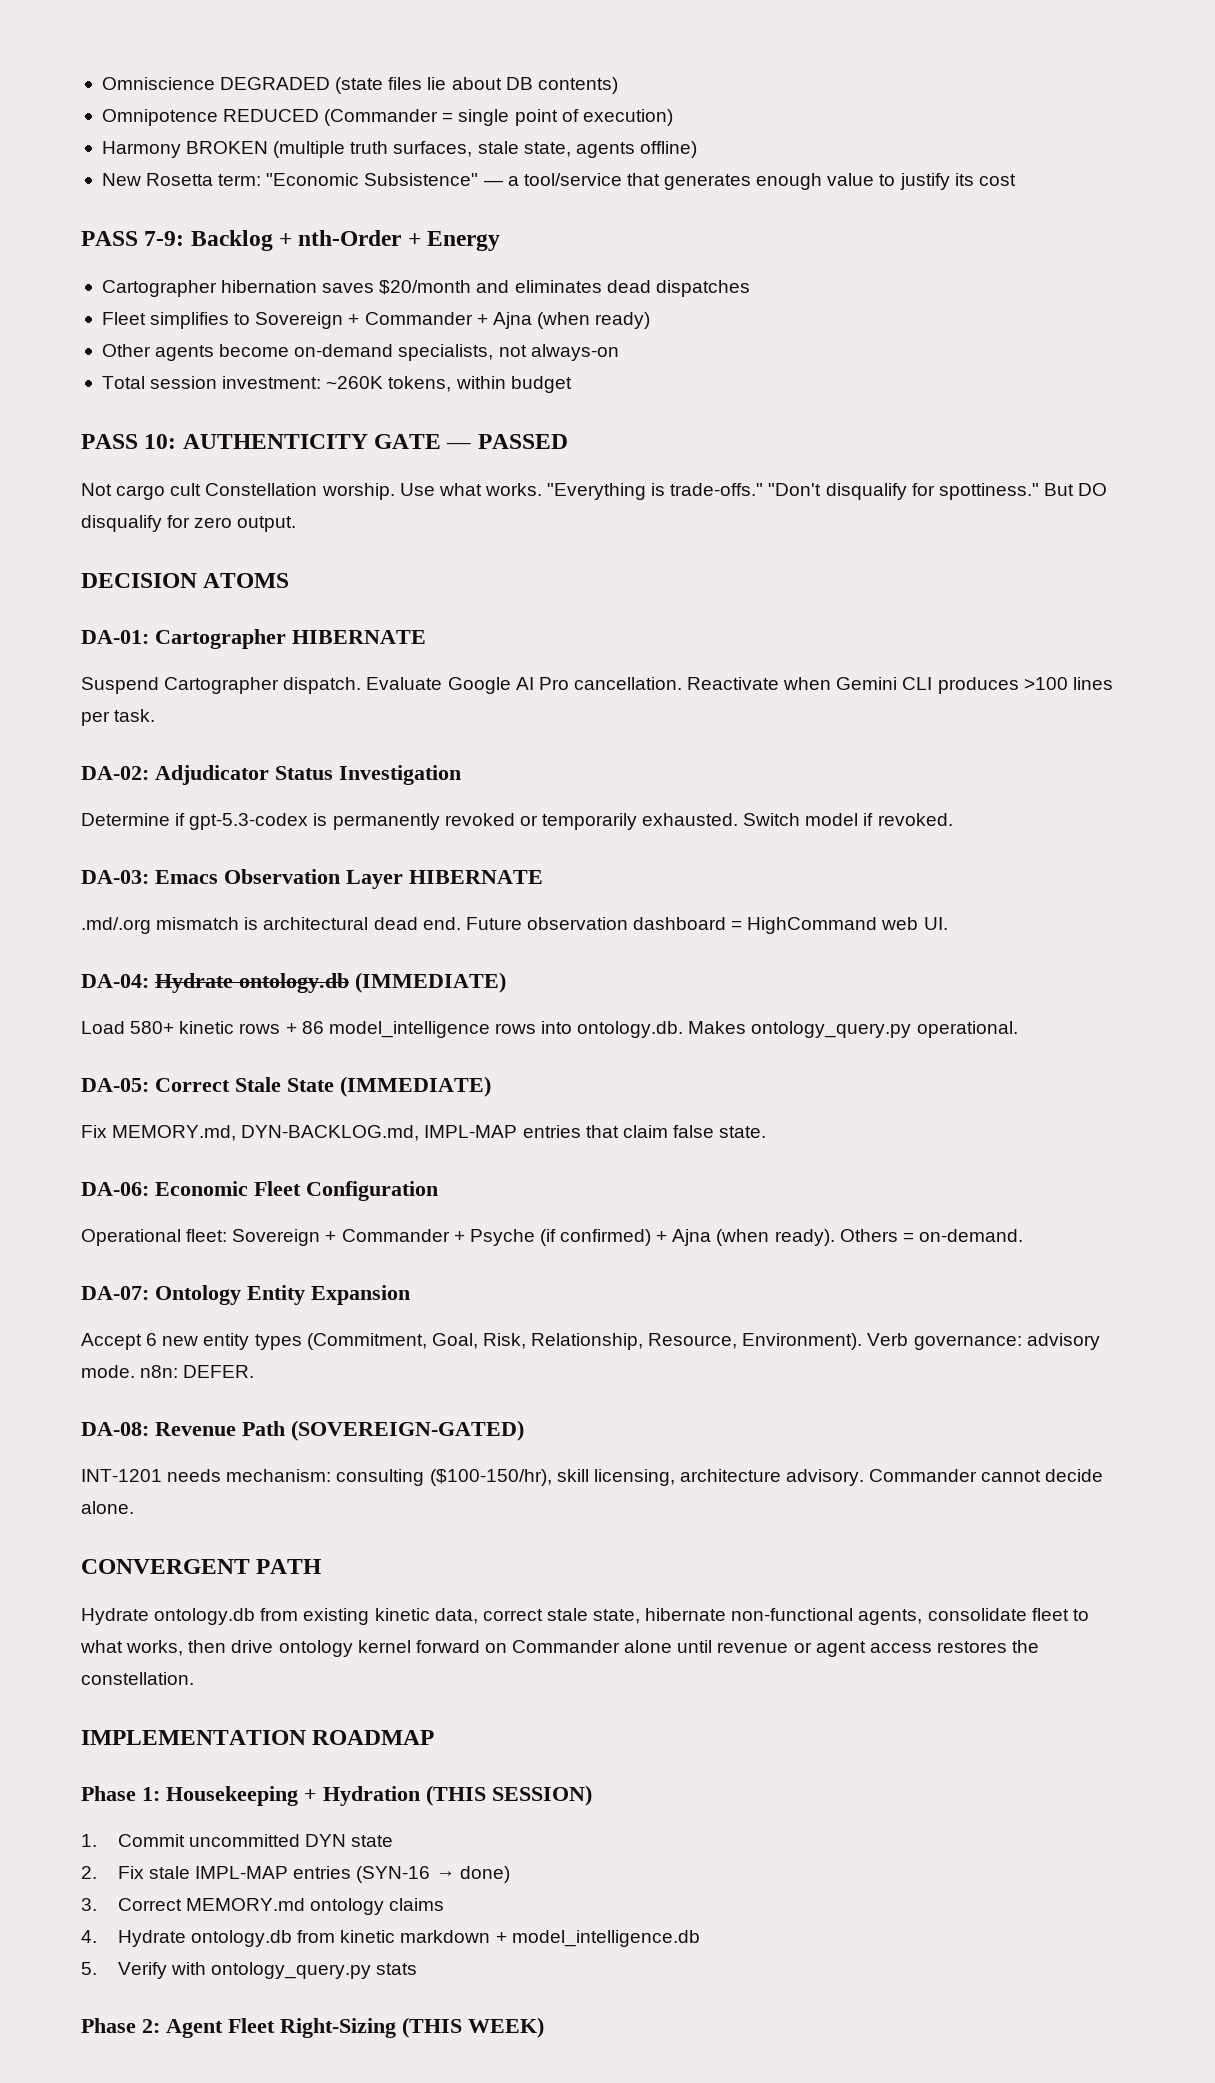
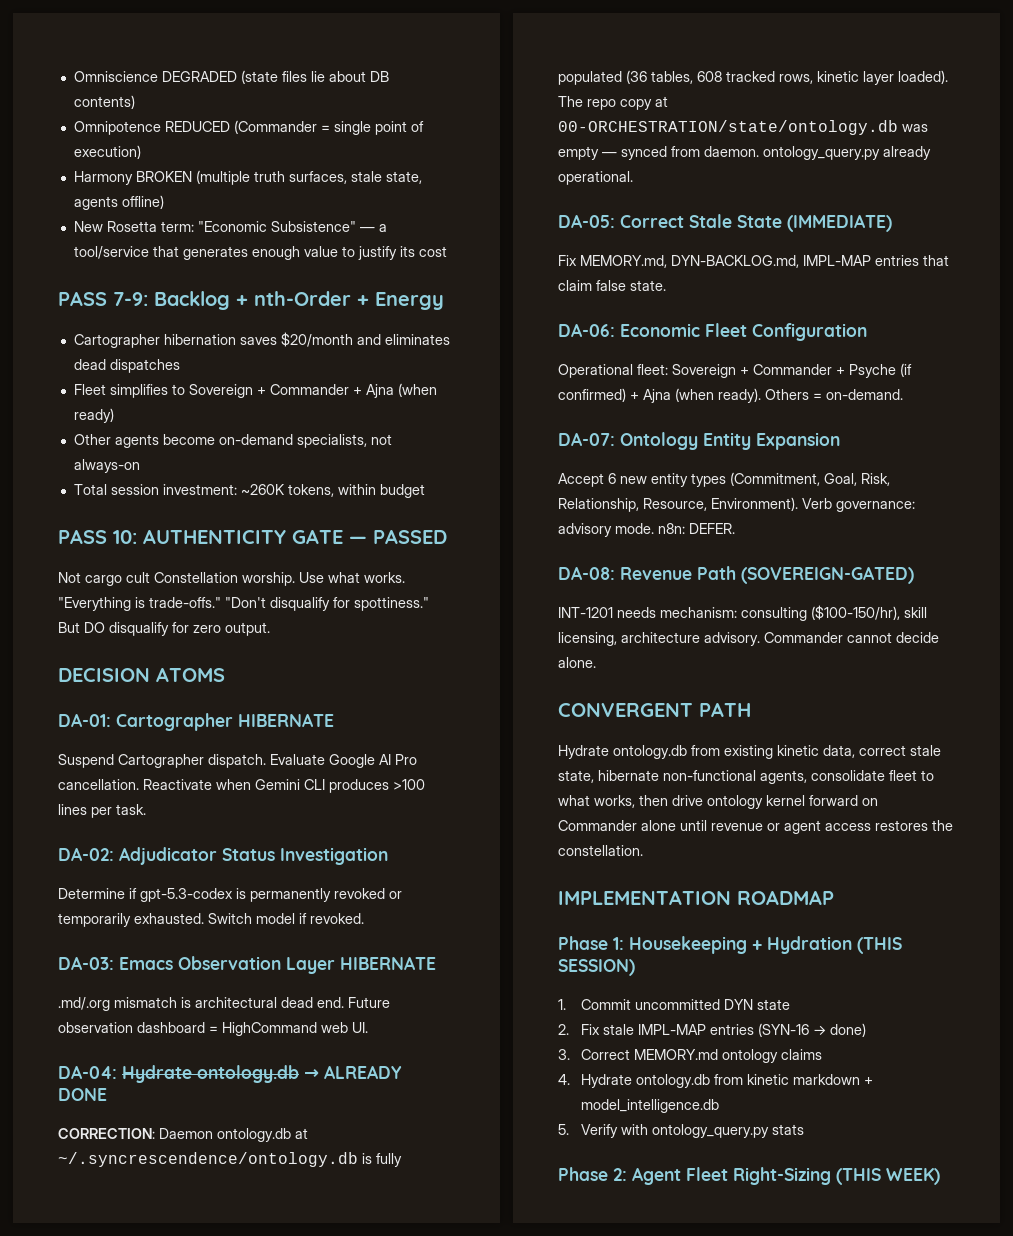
- DA-04: Hydrate ontology.db (IMMEDIATE)
- Load 580+ kinetic rows + 86 model_intelligence rows into ontology.db. Makes ontology_query.py operational.
+ DA-04: Hydrate ontology.db → ALREADY DONE
+ CORRECTION: Daemon ontology.db at ~/.syncrescendence/ontology.db is fully populated (36 tables, 608 tracked rows, kinetic layer loaded). The repo copy at 00-ORCHESTRATION/state/ontology.db was empty — synced from daemon. ontology_query.py already operational.

